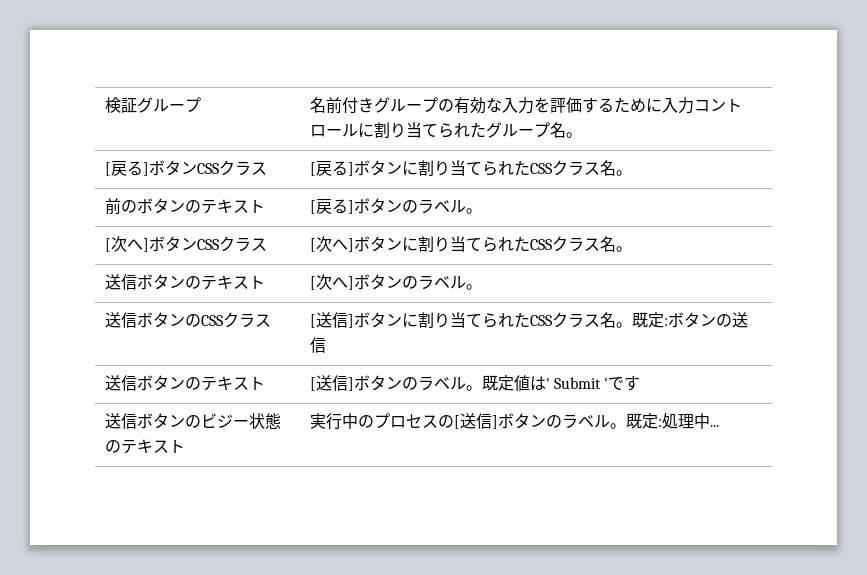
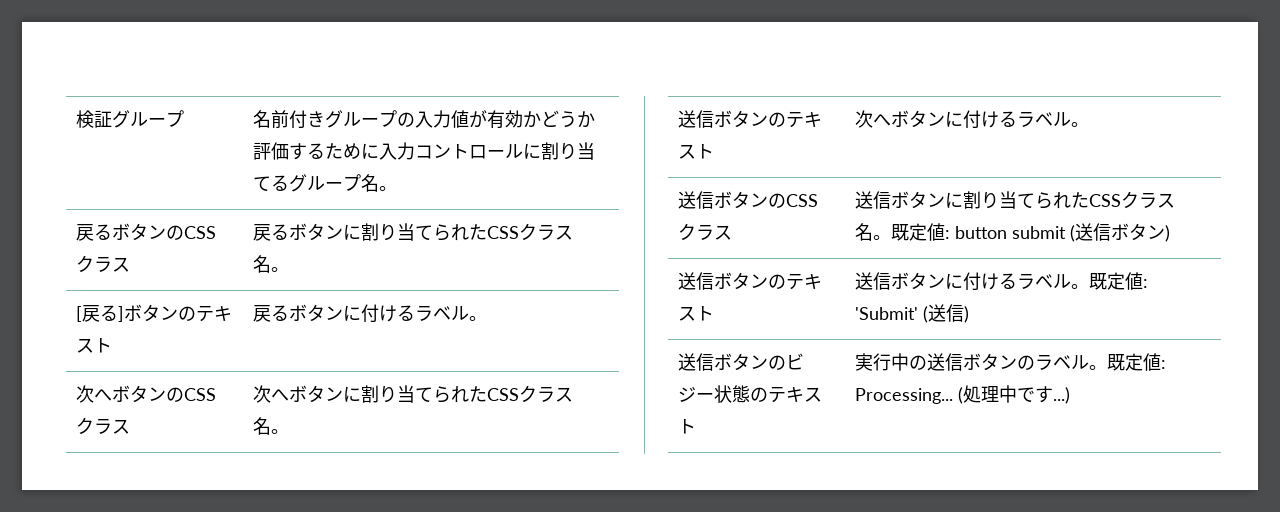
- 検証グループ | 名前付きグループの有効な入力を評価するために入力コントロールに割り当てられたグループ名。
+ 検証グループ | 名前付きグループの入力値が有効かどうか評価するために入力コントロールに割り当てるグループ名。
- [戻る]ボタンCSSクラス | [戻る]ボタンに割り当てられたCSSクラス名。
- 前のボタンのテキスト | [戻る]ボタンのラベル。
- [次へ]ボタンCSSクラス | [次へ]ボタンに割り当てられたCSSクラス名。
+ 戻るボタンのCSSクラス | 戻るボタンに割り当てられたCSSクラス名。
+ [戻る]ボタンのテキスト | 戻るボタンに付けるラベル。
+ 次へボタンのCSSクラス | 次へボタンに割り当てられたCSSクラス名。
- 送信ボタンのテキスト | [次へ]ボタンのラベル。
+ 送信ボタンのテキスト | 次へボタンに付けるラベル。
- 送信ボタンのCSSクラス | [送信]ボタンに割り当てられたCSSクラス名。既定:ボタンの送信
- 送信ボタンのテキスト | [送信]ボタンのラベル。既定値は' Submit 'です
+ 送信ボタンのCSSクラス | 送信ボタンに割り当てられたCSSクラス名。既定値: button submit (送信ボタン)
+ 送信ボタンのテキスト | 送信ボタンに付けるラベル。既定値: 'Submit' (送信)
- 送信ボタンのビジー状態のテキスト | 実行中のプロセスの[送信]ボタンのラベル。既定:処理中...
+ 送信ボタンのビジー状態のテキスト | 実行中の送信ボタンのラベル。既定値: Processing... (処理中です...)

